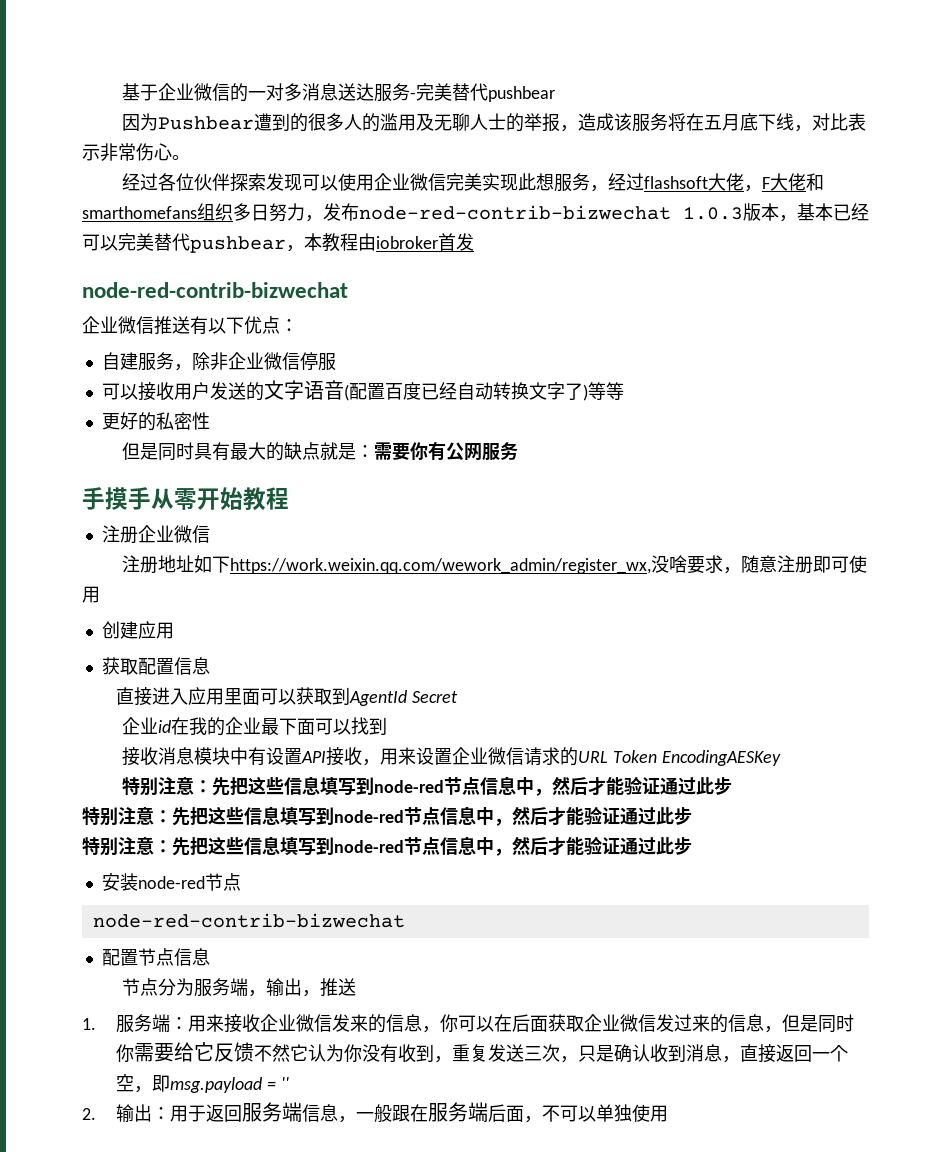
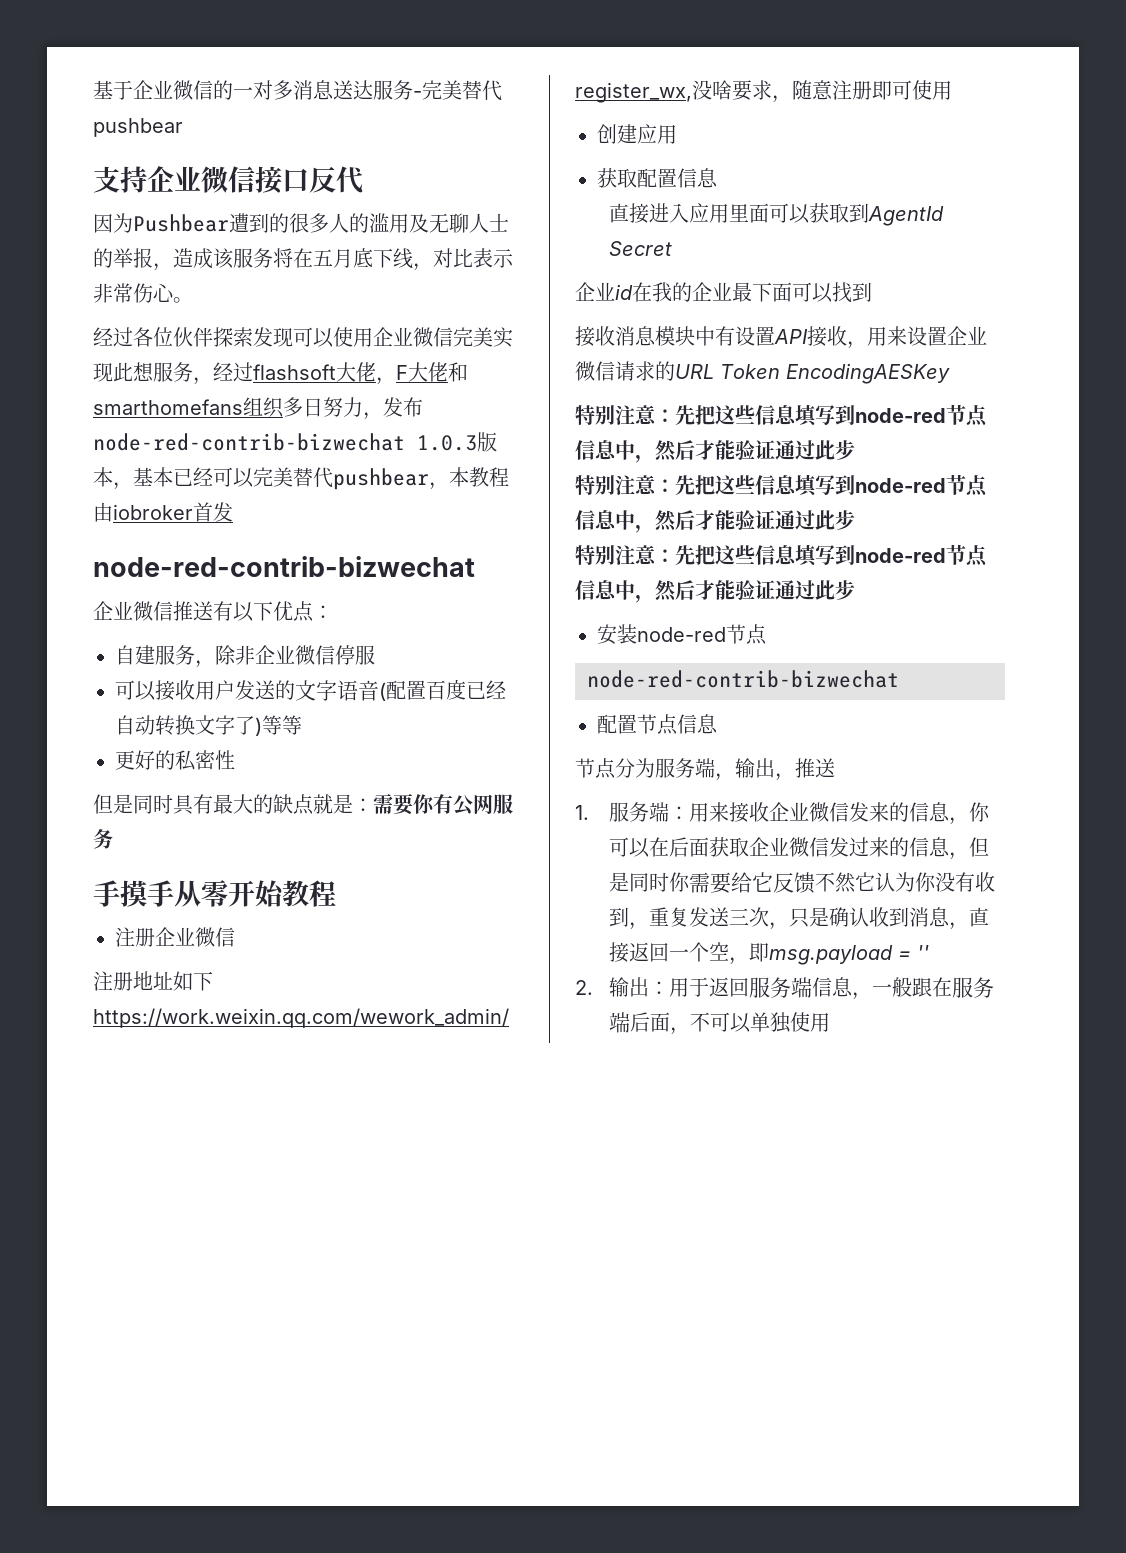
+ 支持企业微信接口反代

